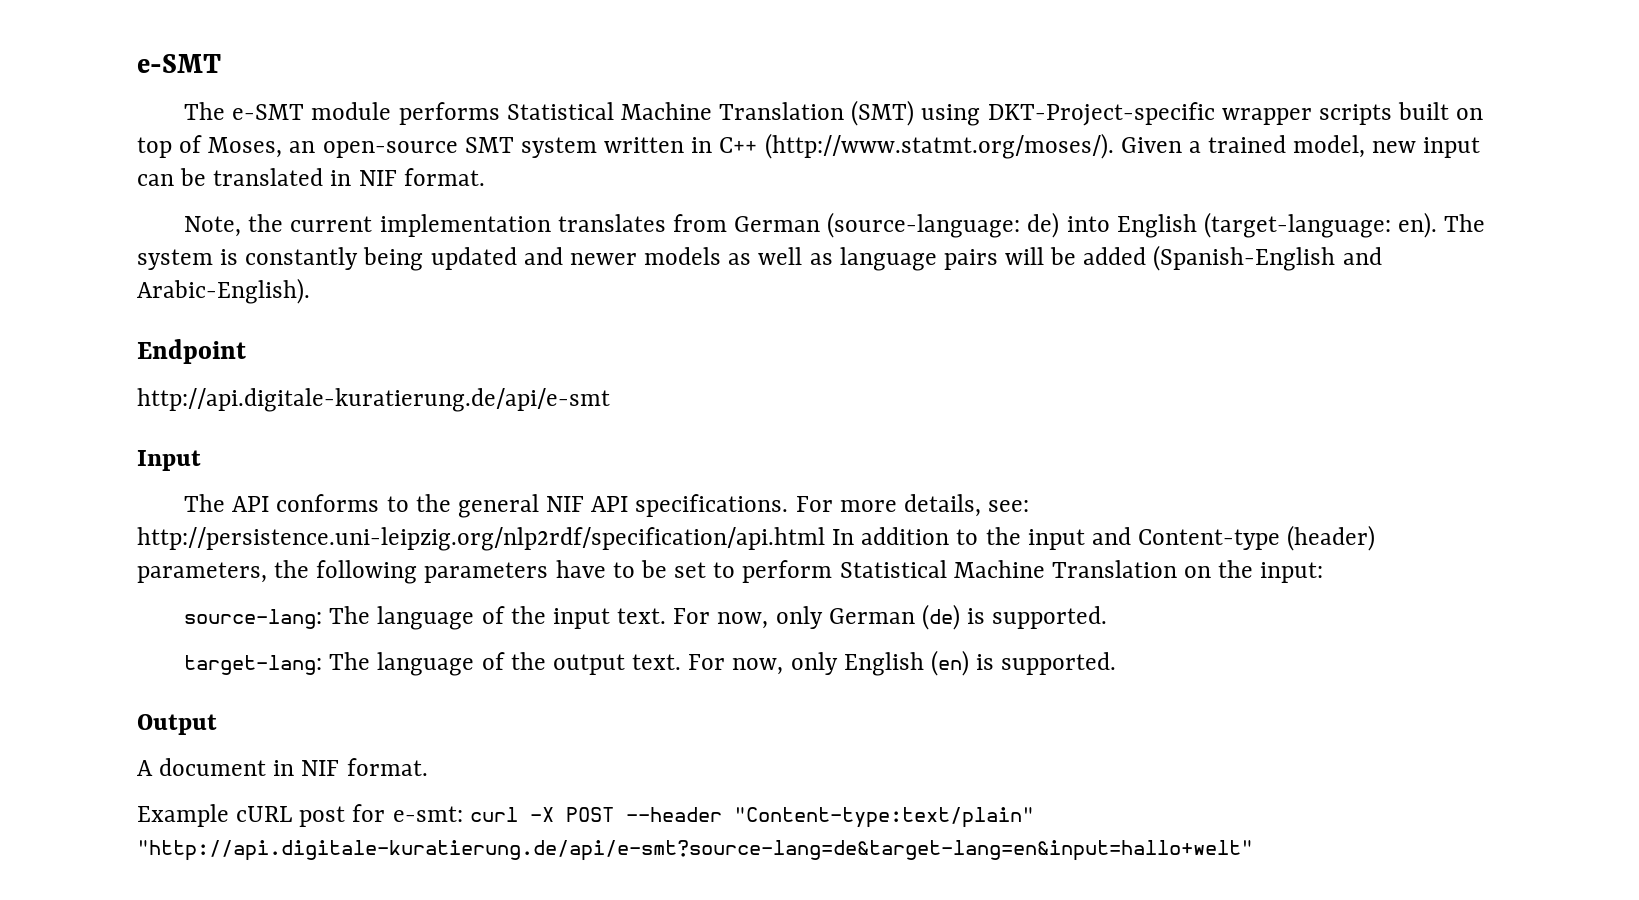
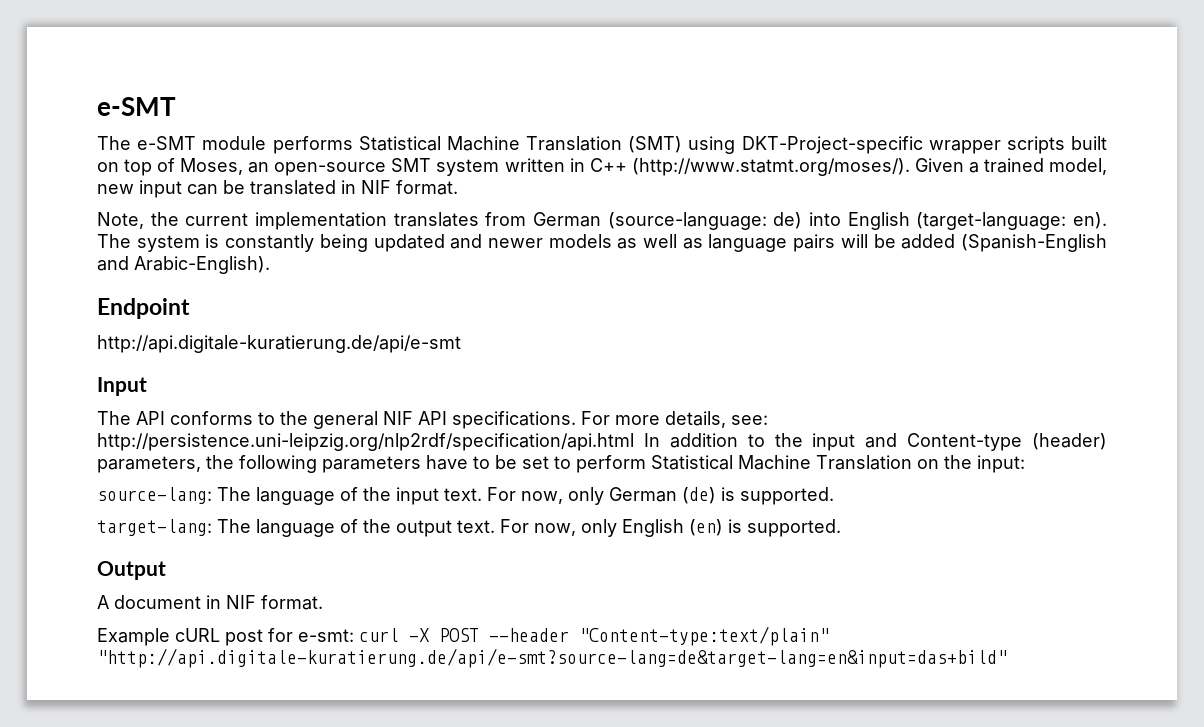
- Example cURL post for e-smt: curl -X POST --header "Content-type:text/plain" "http://api.digitale-kuratierung.de/api/e-smt?source-lang=de&target-lang=en&input=hallo+welt"
+ Example cURL post for e-smt: curl -X POST --header "Content-type:text/plain" "http://api.digitale-kuratierung.de/api/e-smt?source-lang=de&target-lang=en&input=das+bild"

